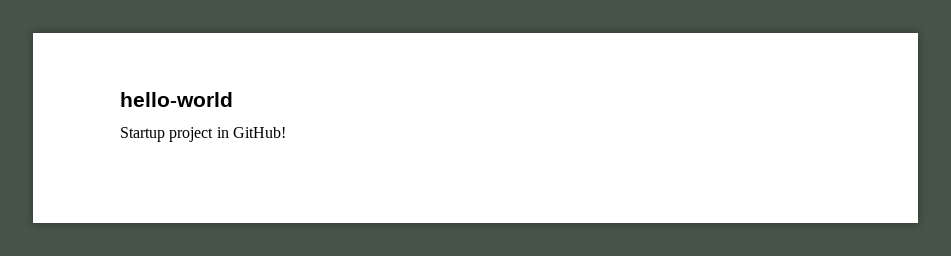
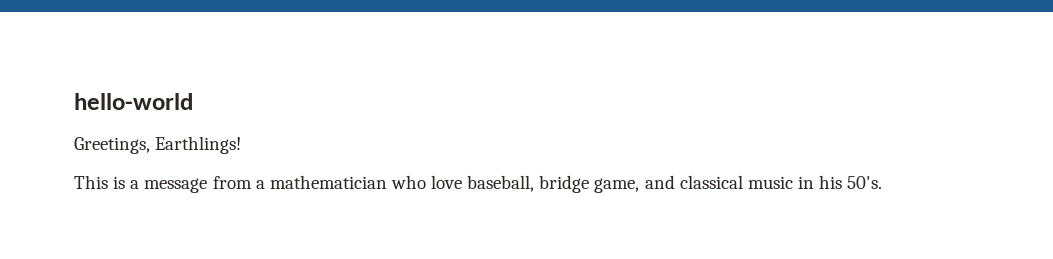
- Startup project in GitHub!
+ Greetings, Earthlings!
+ This is a message from a mathematician who love baseball, bridge game, and classical music in his 50's.

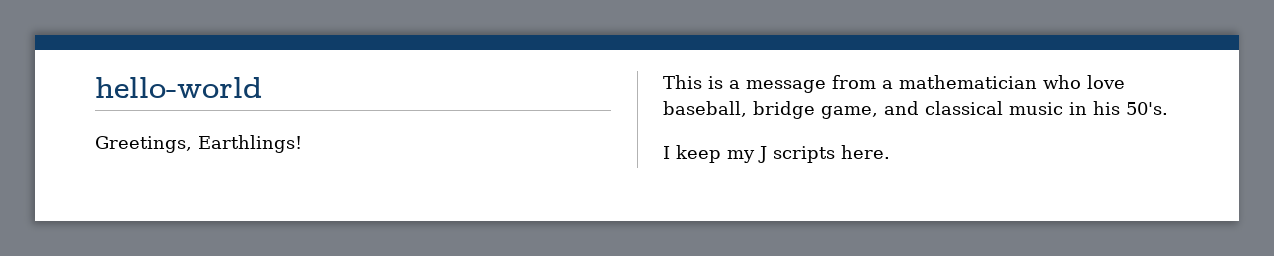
+ I keep my J scripts here.

